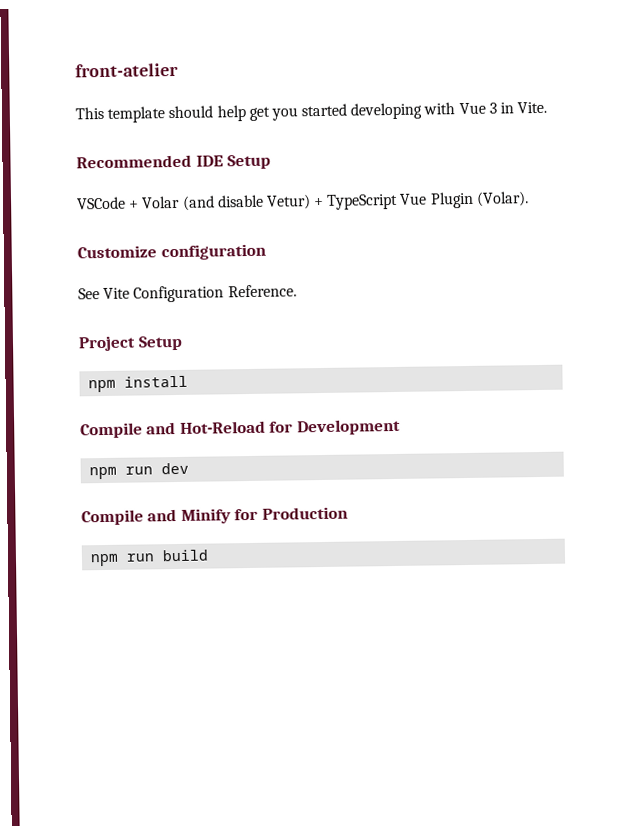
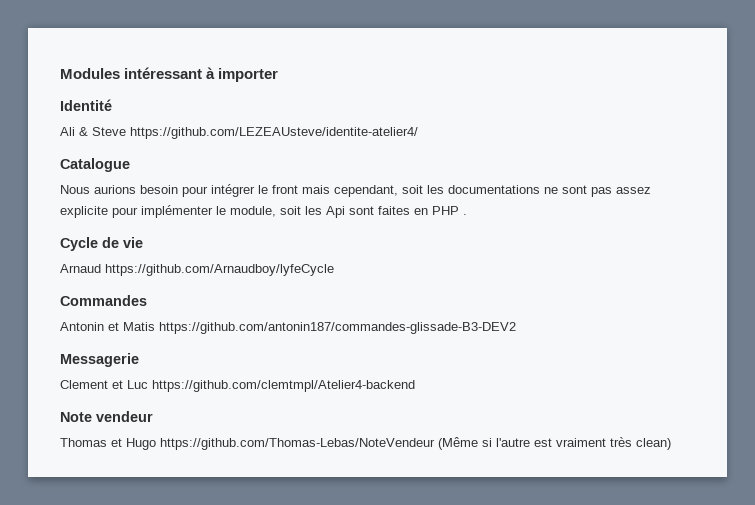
- front-atelier
- This template should help get you started developing with Vue 3 in Vite.
- Recommended IDE Setup
- VSCode + Volar (and disable Vetur) + TypeScript Vue Plugin (Volar).
- Customize configuration
- See Vite Configuration Reference.
- Project Setup
- npm install
- Compile and Hot-Reload for Development
- npm run dev
- Compile and Minify for Production
- npm run build
+ Modules intéressant à importer
+ Identité
+ Ali & Steve https://github.com/LEZEAUsteve/identite-atelier4/
+ Catalogue
+ Nous aurions besoin pour intégrer le front mais cependant, soit les documentations ne sont pas assez explicite pour implémenter le module, soit les Api sont faites en PHP .
+ Cycle de vie
+ Arnaud https://github.com/Arnaudboy/lyfeCycle
+ Commandes
+ Antonin et Matis https://github.com/antonin187/commandes-glissade-B3-DEV2
+ Messagerie
+ Clement et Luc https://github.com/clemtmpl/Atelier4-backend
+ Note vendeur
+ Thomas et Hugo https://github.com/Thomas-Lebas/NoteVendeur (Même si l'autre est vraiment très clean)

